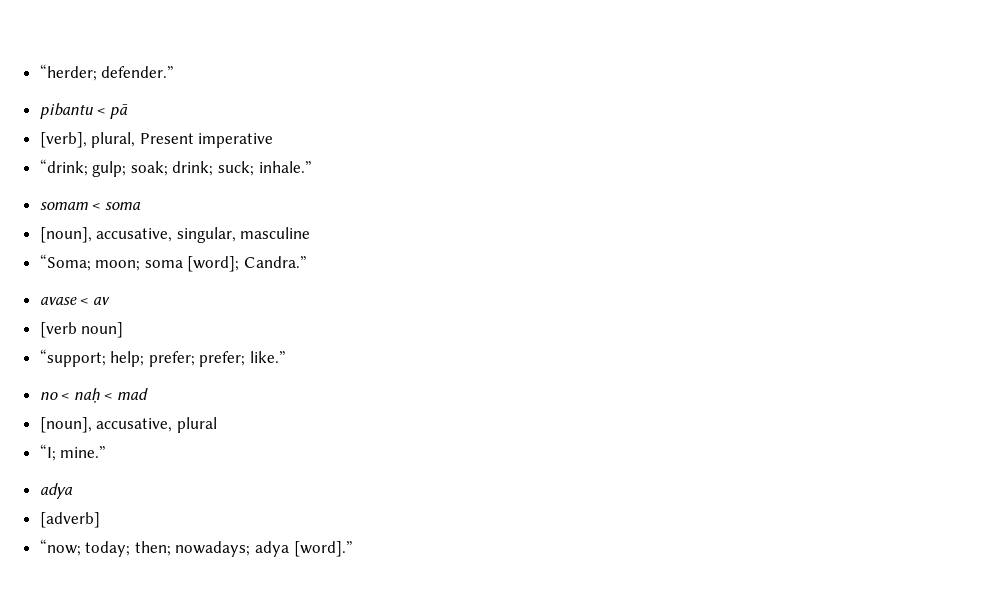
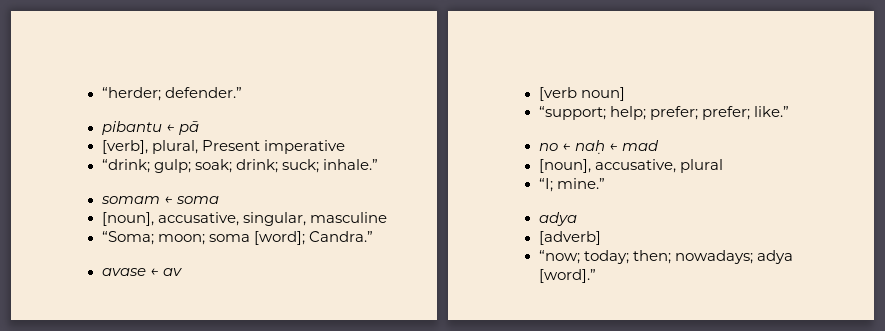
- pibantu < pā
+ pibantu ← pā
- somam < soma
+ somam ← soma
- avase < av
+ avase ← av
- no < naḥ < mad
+ no ← naḥ ← mad

